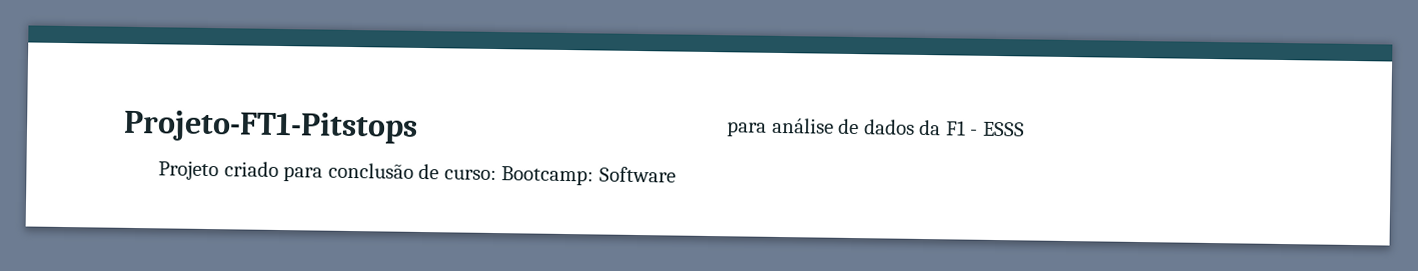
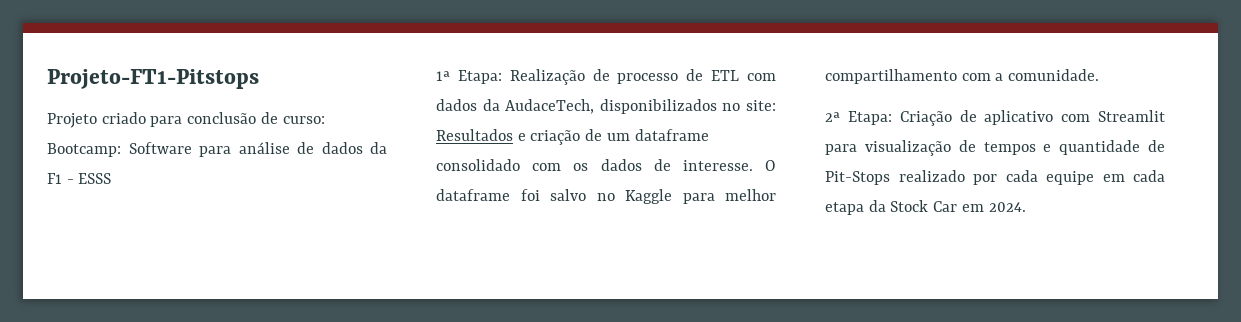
+ 1ª Etapa: Realização de processo de ETL com dados da AudaceTech, disponibilizados no site: Resultados e criação de um dataframe consolidado com os dados de interesse. O dataframe foi salvo no Kaggle para melhor compartilhamento com a comunidade.
+ 2ª Etapa: Criação de aplicativo com Streamlit para visualização de tempos e quantidade de Pit-Stops realizado por cada equipe em cada etapa da Stock Car em 2024.

